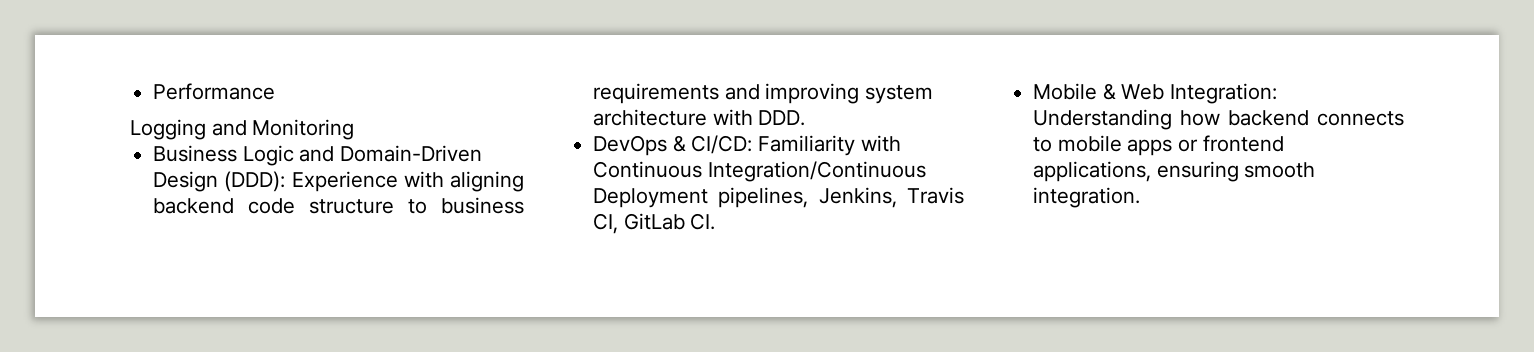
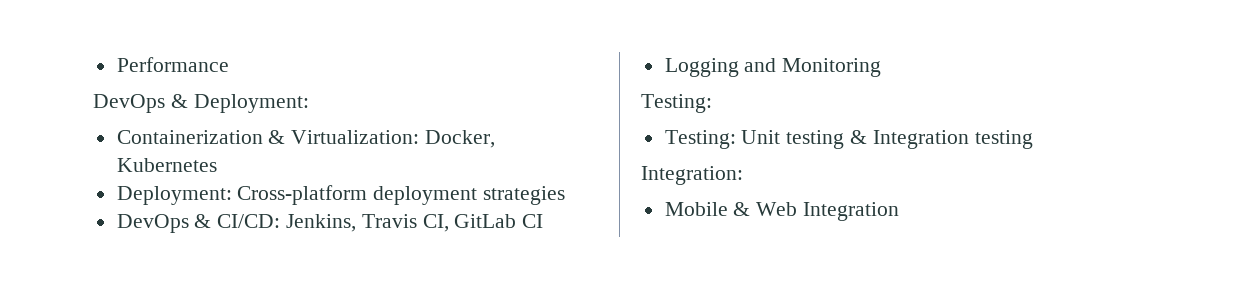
+ DevOps & Deployment:
+ Containerization & Virtualization: Docker, Kubernetes
+ Deployment: Cross-platform deployment strategies
+ DevOps & CI/CD: Jenkins, Travis CI, GitLab CI
  Logging and Monitoring
- Business Logic and Domain-Driven Design (DDD): Experience with aligning backend code structure to business requirements and improving system architecture with DDD.
- DevOps & CI/CD: Familiarity with Continuous Integration/Continuous Deployment pipelines, Jenkins, Travis CI, GitLab CI.
- Mobile & Web Integration: Understanding how backend connects to mobile apps or frontend applications, ensuring smooth integration.
+ Testing:
+ Testing: Unit testing & Integration testing
+ Integration:
+ Mobile & Web Integration

